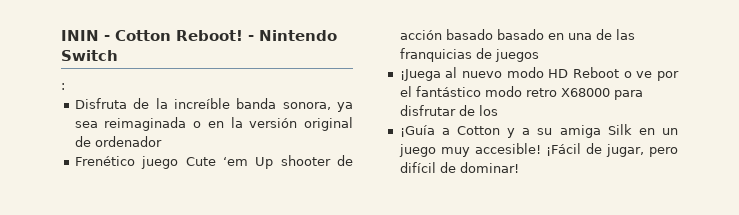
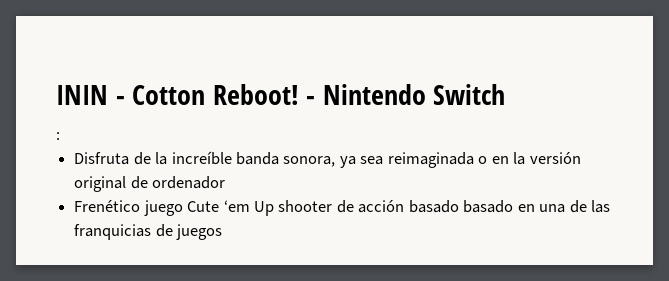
- ¡Juega al nuevo modo HD Reboot o ve por el fantástico modo retro X68000 para disfrutar de los
- ¡Guía a Cotton y a su amiga Silk en un juego muy accesible! ¡Fácil de jugar, pero difícil de dominar!

